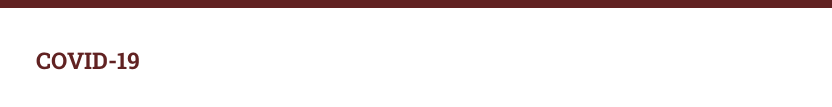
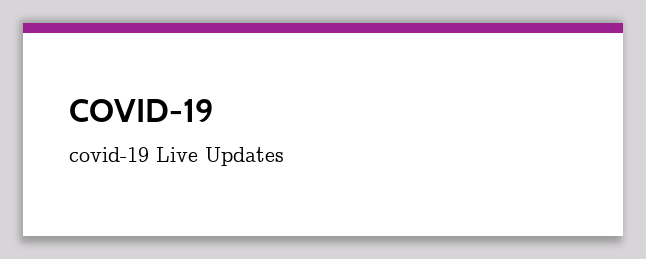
+ covid-19 Live Updates

